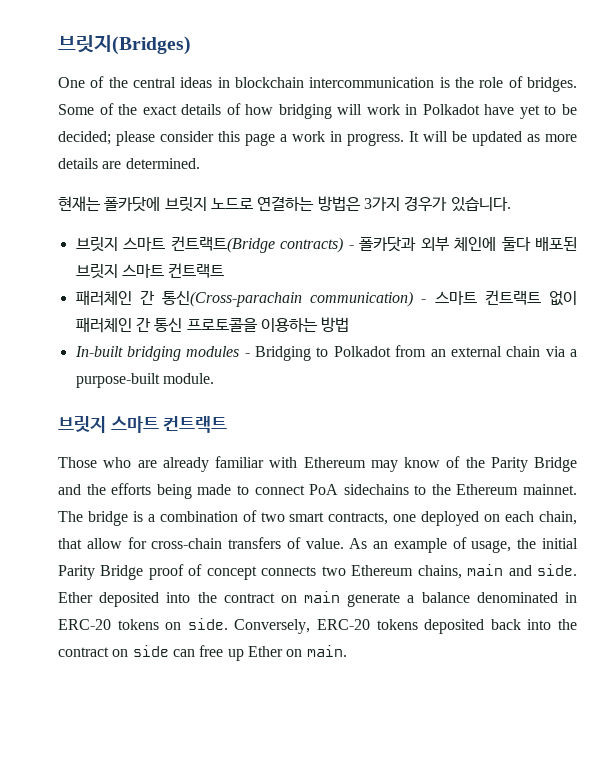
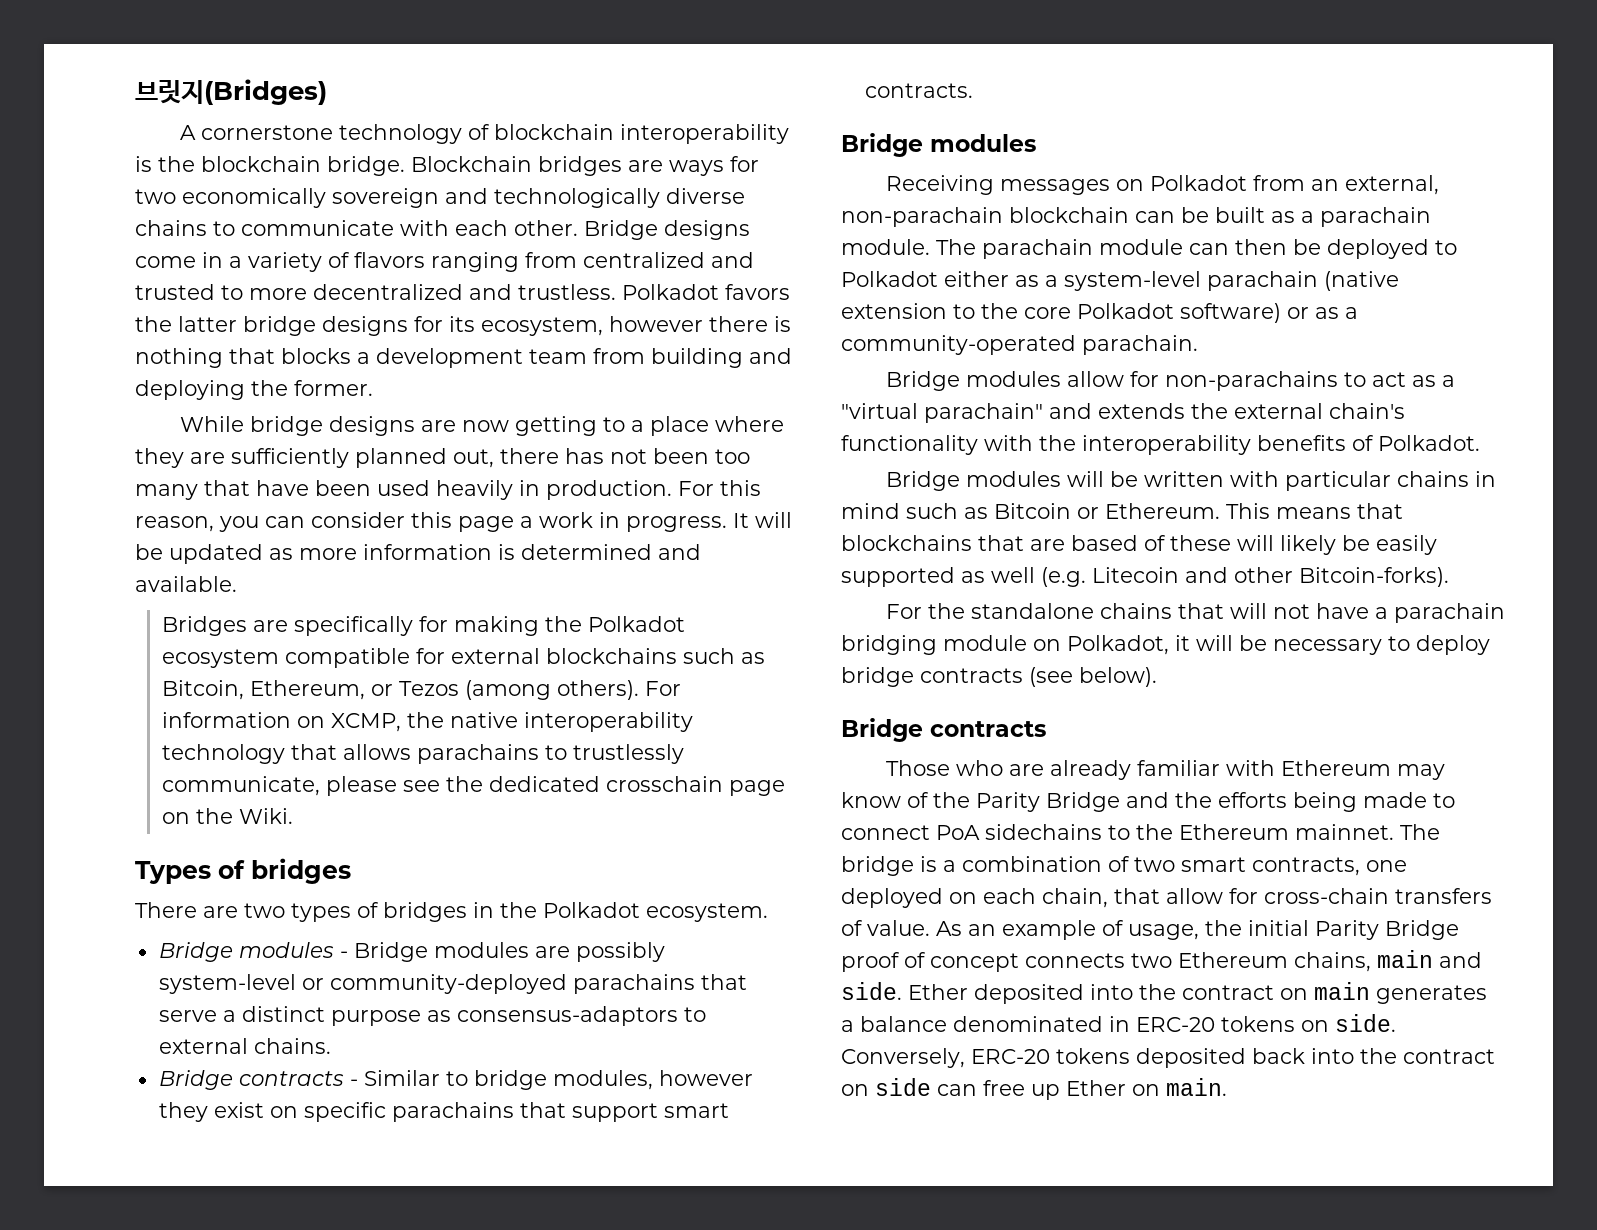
- One of the central ideas in blockchain intercommunication is the role of bridges. Some of the exact details of how bridging will work in Polkadot have yet to be decided; please consider this page a work in progress.
+ A cornerstone technology of blockchain interoperability is the blockchain bridge. Blockchain bridges are ways for two economically sovereign and technologically diverse chains to communicate with each other. Bridge designs come in a variety of flavors ranging from centralized and trusted to more decentralized and trustless. Polkadot favors the latter bridge designs for its ecosystem, however there is nothing that blocks a development team from building and deploying the former.
+ While bridge designs are now getting to a place where they are sufficiently planned out, there has not been too many that have been used heavily in production. For this reason, you can consider this page a work in progress.
- It will be updated as more details are determined.
- 현재는 폴카닷에 브릿지 노드로 연결하는 방법은 3가지 경우가 있습니다.
- 브릿지 스마트 컨트랙트(Bridge contracts) - 폴카닷과 외부 체인에 둘다 배포된 브릿지 스마트 컨트랙트
- 패러체인 간 통신(Cross-parachain communication) - 스마트 컨트랙트 없이 패러체인 간 통신 프로토콜을 이용하는 방법
- In-built bridging modules - Bridging to Polkadot from an external chain via a purpose-built module.
- 브릿지 스마트 컨트랙트
+ It will be updated as more information is determined and available.
+ Bridges are specifically for making the Polkadot ecosystem compatible for external blockchains such as Bitcoin, Ethereum, or Tezos (among others). For information on XCMP, the native interoperability technology that allows parachains to trustlessly communicate, please see the dedicated crosschain page on the Wiki.
+ Types of bridges
+ There are two types of bridges in the Polkadot ecosystem.
+ Bridge modules - Bridge modules are possibly system-level or community-deployed parachains that serve a distinct purpose as consensus-adaptors to external chains.
+ Bridge contracts - Similar to bridge modules, however they exist on specific parachains that support smart contracts.
+ Bridge modules
+ Receiving messages on Polkadot from an external, non-parachain blockchain can be built as a parachain module. The parachain module can then be deployed to Polkadot either as a system-level parachain (native extension to the core Polkadot software) or as a community-operated parachain.
+ Bridge modules allow for non-parachains to act as a "virtual parachain" and extends the external chain's functionality with the interoperability benefits of Polkadot.
+ Bridge modules will be written with particular chains in mind such as Bitcoin or Ethereum. This means that blockchains that are based of these will likely be easily supported as well (e.g. Litecoin and other Bitcoin-forks).
+ For the standalone chains that will not have a parachain bridging module on Polkadot, it will be necessary to deploy bridge contracts (see below).
+ Bridge contracts
- Ether deposited into the contract on main generate a balance denominated in ERC-20 tokens on side.
+ Ether deposited into the contract on main generates a balance denominated in ERC-20 tokens on side.

